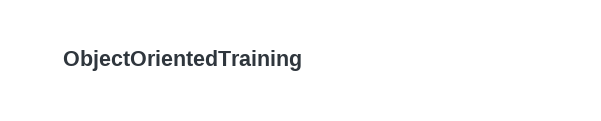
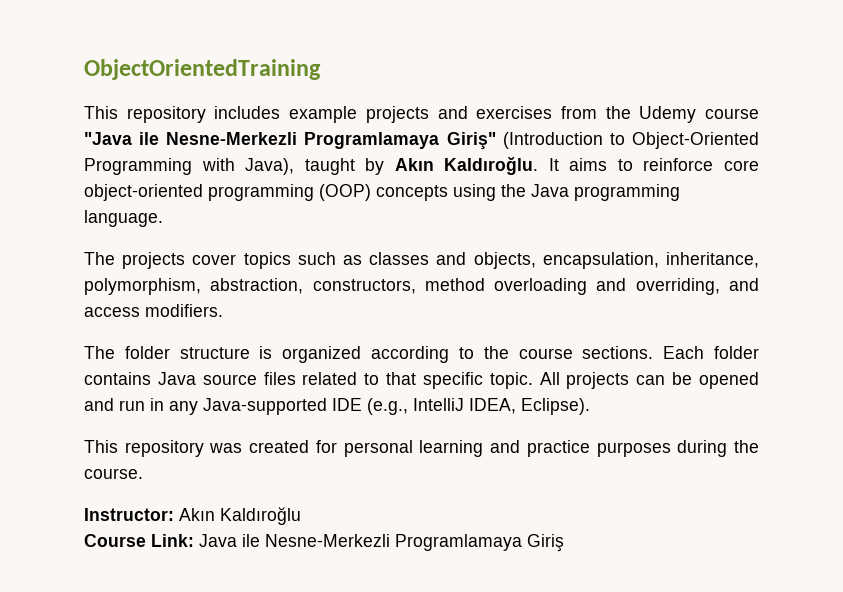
+ This repository includes example projects and exercises from the Udemy course "Java ile Nesne-Merkezli Programlamaya Giriş" (Introduction to Object-Oriented Programming with Java), taught by Akın Kaldıroğlu. It aims to reinforce core object-oriented programming (OOP) concepts using the Java programming language.
+ The projects cover topics such as classes and objects, encapsulation, inheritance, polymorphism, abstraction, constructors, method overloading and overriding, and access modifiers.
+ The folder structure is organized according to the course sections. Each folder contains Java source files related to that specific topic. All projects can be opened and run in any Java-supported IDE (e.g., IntelliJ IDEA, Eclipse).
+ This repository was created for personal learning and practice purposes during the course.
+ Instructor: Akın Kaldıroğlu
+ Course Link: Java ile Nesne-Merkezli Programlamaya Giriş

